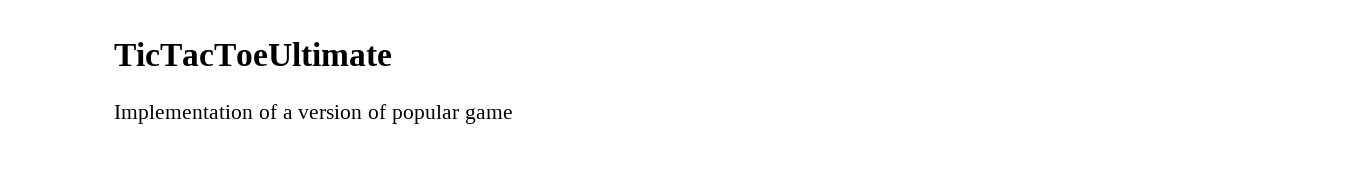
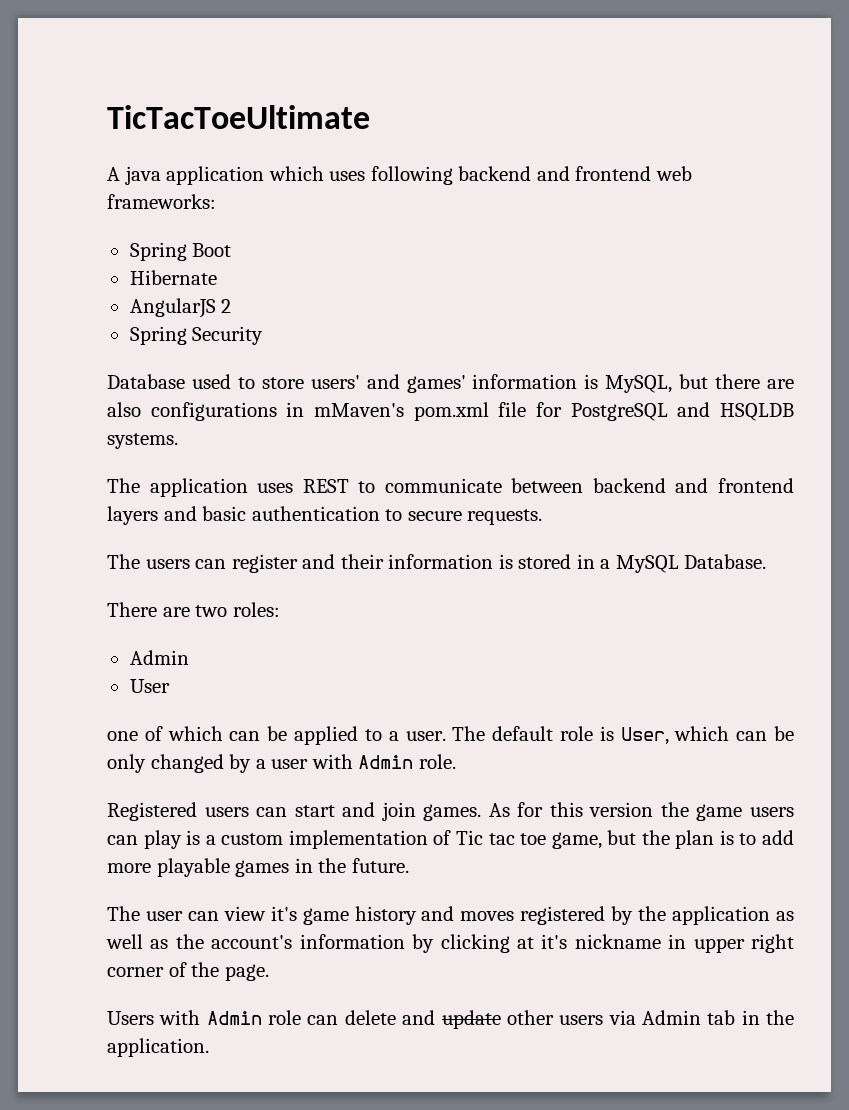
- Implementation of a version of popular game
+ A java application which uses following backend and frontend web frameworks:
+ Spring Boot
+ Hibernate
+ AngularJS 2
+ Spring Security
+ Database used to store users' and games' information is MySQL, but there are also configurations in mMaven's pom.xml file for PostgreSQL and HSQLDB systems.
+ The application uses REST to communicate between backend and frontend layers and basic authentication to secure requests.
+ The users can register and their information is stored in a MySQL Database.
+ There are two roles:
+ Admin
+ User
+ one of which can be applied to a user. The default role is User, which can be only changed by a user with Admin role.
+ Registered users can start and join games. As for this version the game users can play is a custom implementation of Tic tac toe game, but the plan is to add more playable games in the future.
+ The user can view it's game history and moves registered by the application as well as the account's information by clicking at it's nickname in upper right corner of the page.
+ Users with Admin role can delete and update other users via Admin tab in the application.

